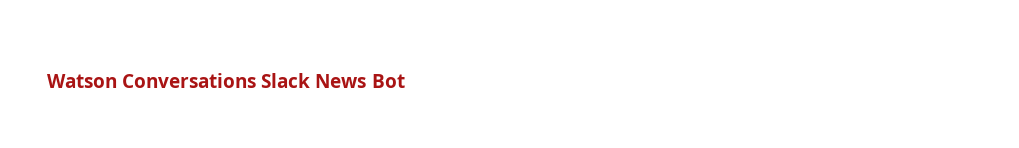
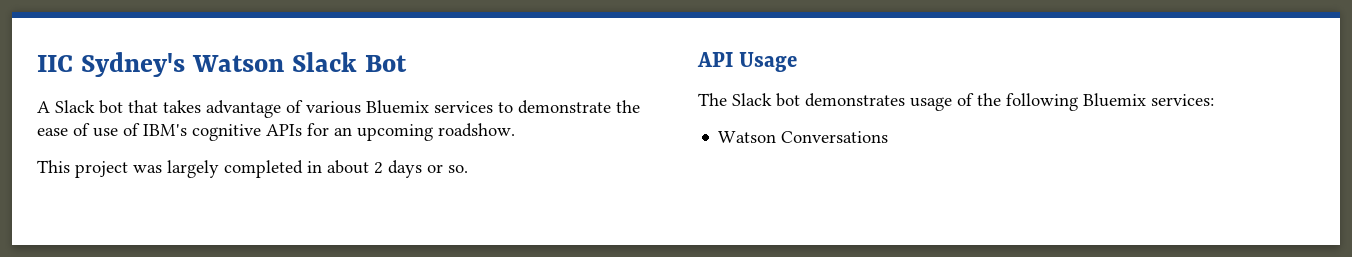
- Watson Conversations Slack News Bot
+ IIC Sydney's Watson Slack Bot
+ A Slack bot that takes advantage of various Bluemix services to demonstrate the ease of use of IBM's cognitive APIs for an upcoming roadshow.
+ This project was largely completed in about 2 days or so.
+ API Usage
+ The Slack bot demonstrates usage of the following Bluemix services:
+ Watson Conversations

